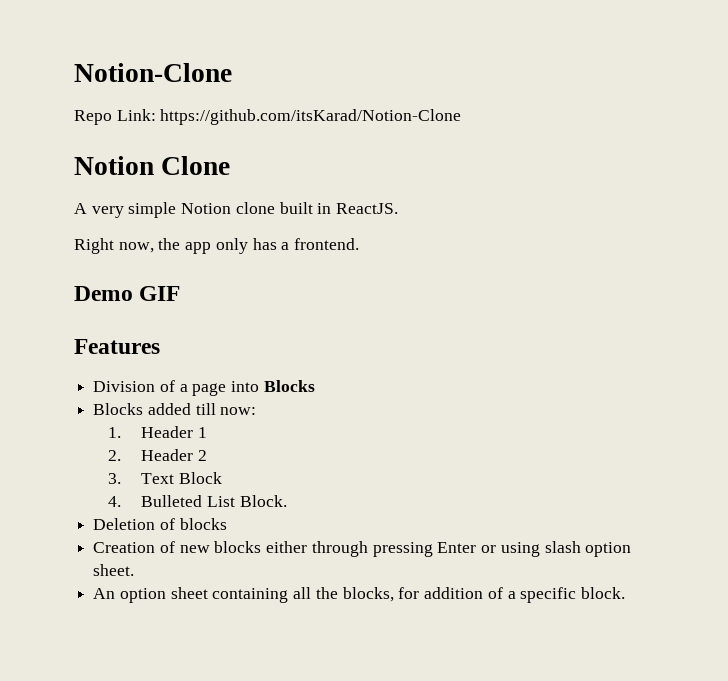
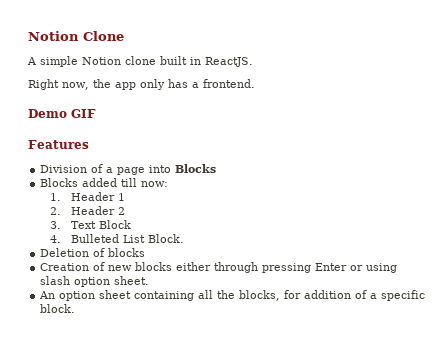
- Notion-Clone
- Repo Link: https://github.com/itsKarad/Notion-Clone
- A very simple Notion clone built in ReactJS.
+ A simple Notion clone built in ReactJS.

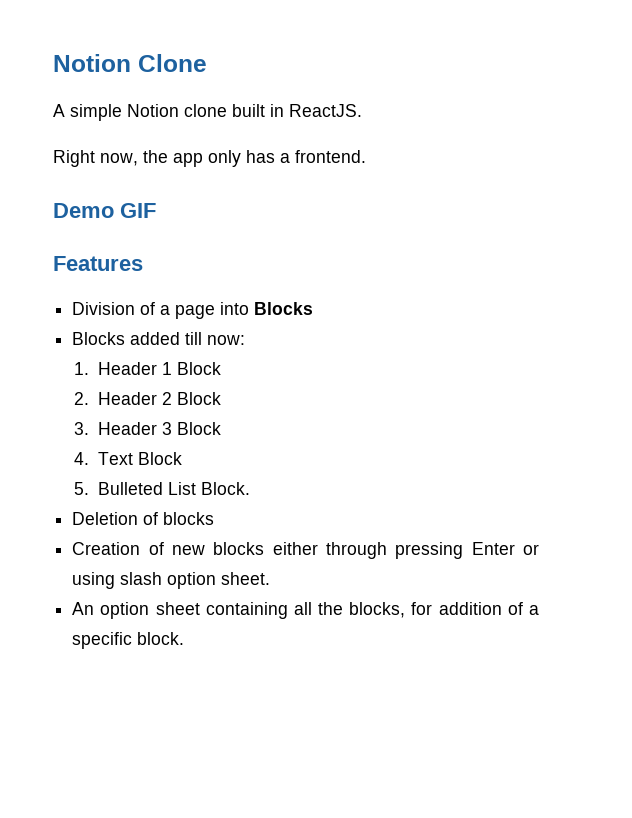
- 1. Header 1
+ 1. Header 1 Block
- 2. Header 2
- 3. Text Block
+ 2. Header 2 Block
+ 3. Header 3 Block
+ 4. Text Block
- 4. Bulleted List Block.
+ 5. Bulleted List Block.

